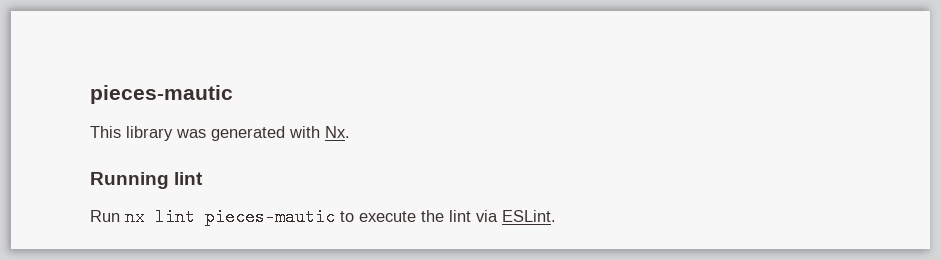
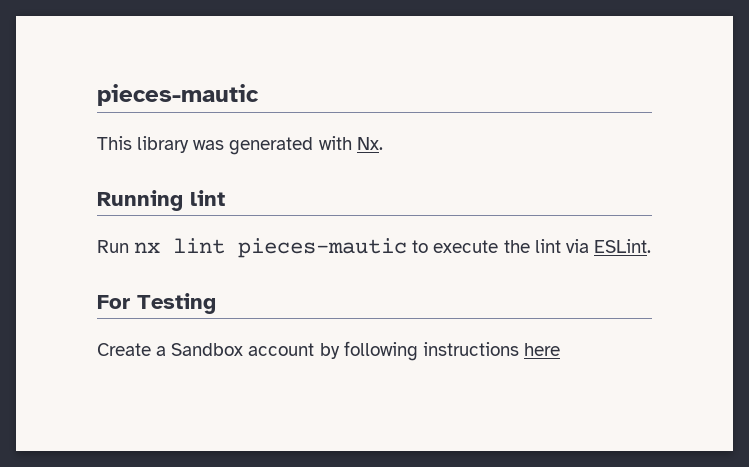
+ For Testing
+ Create a Sandbox account by following instructions here

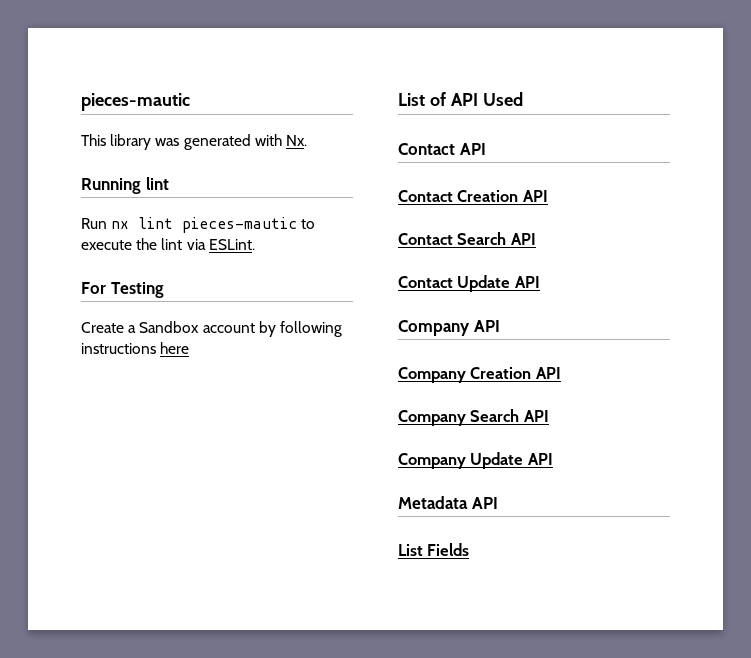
+ List of API Used
+ Contact API
+ Contact Creation API
+ Contact Search API
+ Contact Update API
+ Company API
+ Company Creation API
+ Company Search API
+ Company Update API
+ Metadata API
+ List Fields

